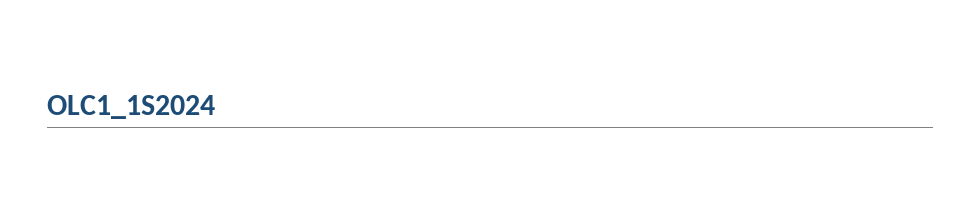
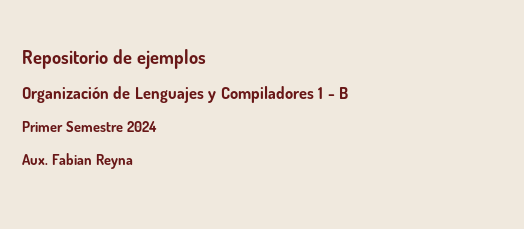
- OLC1_1S2024
+ Repositorio de ejemplos
+ Organización de Lenguajes y Compiladores 1 - B
+ Primer Semestre 2024
+ Aux. Fabian Reyna

